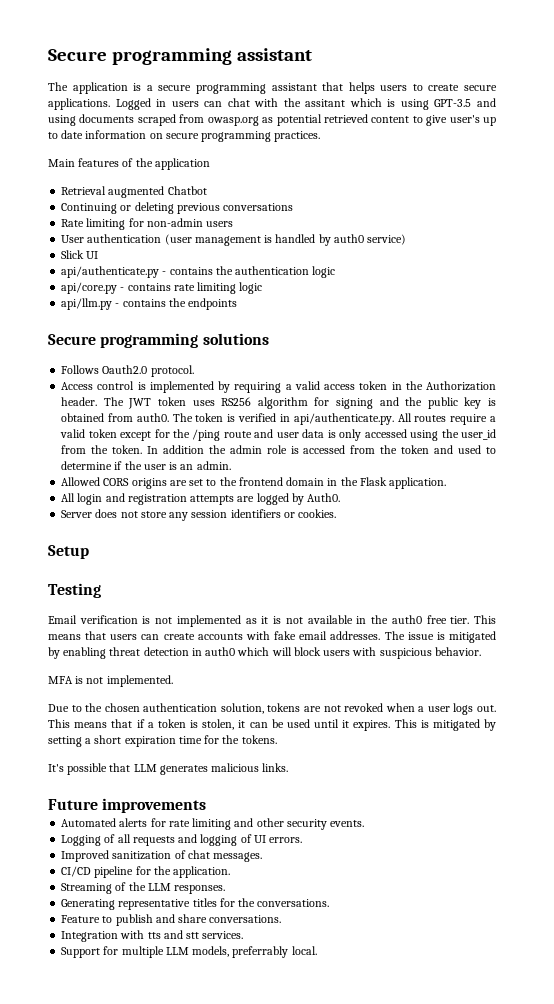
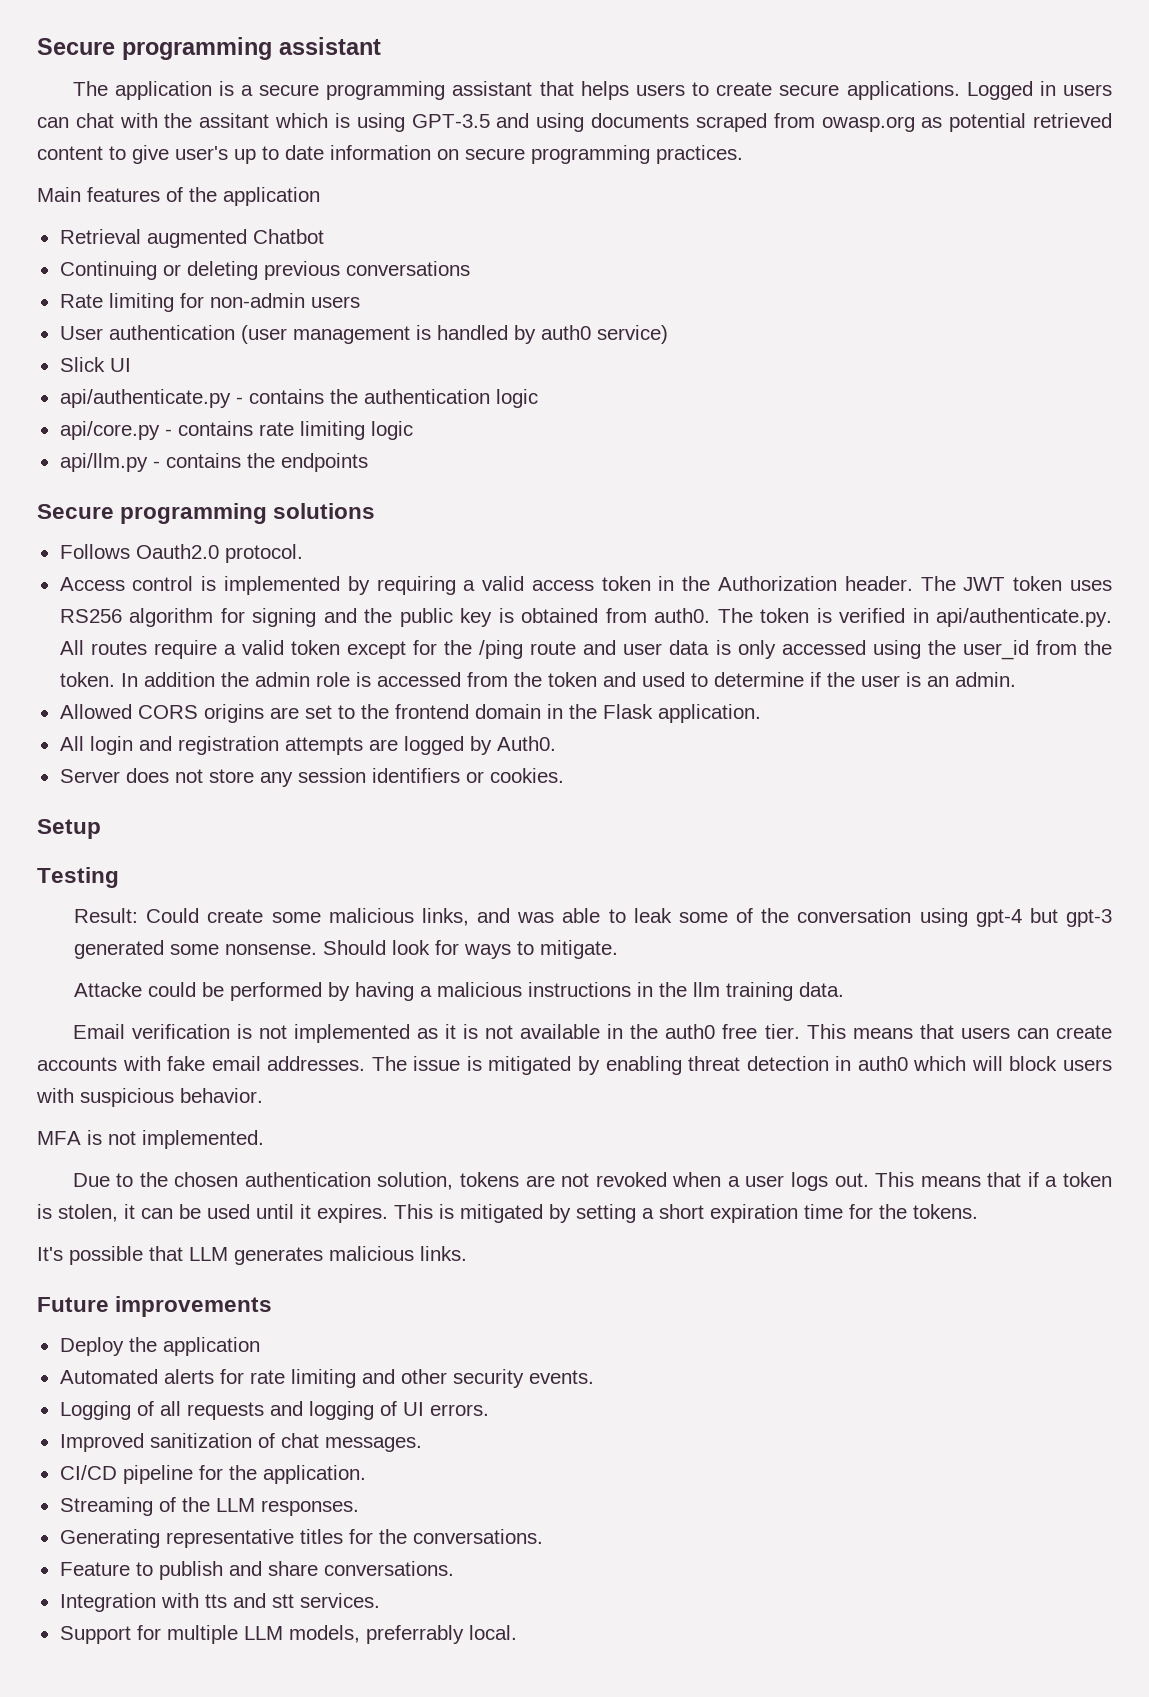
+ Result: Could create some malicious links, and was able to leak some of the conversation using gpt-4 but gpt-3 generated some nonsense. Should look for ways to mitigate.
+ Attacke could be performed by having a malicious instructions in the llm training data.
+ Deploy the application

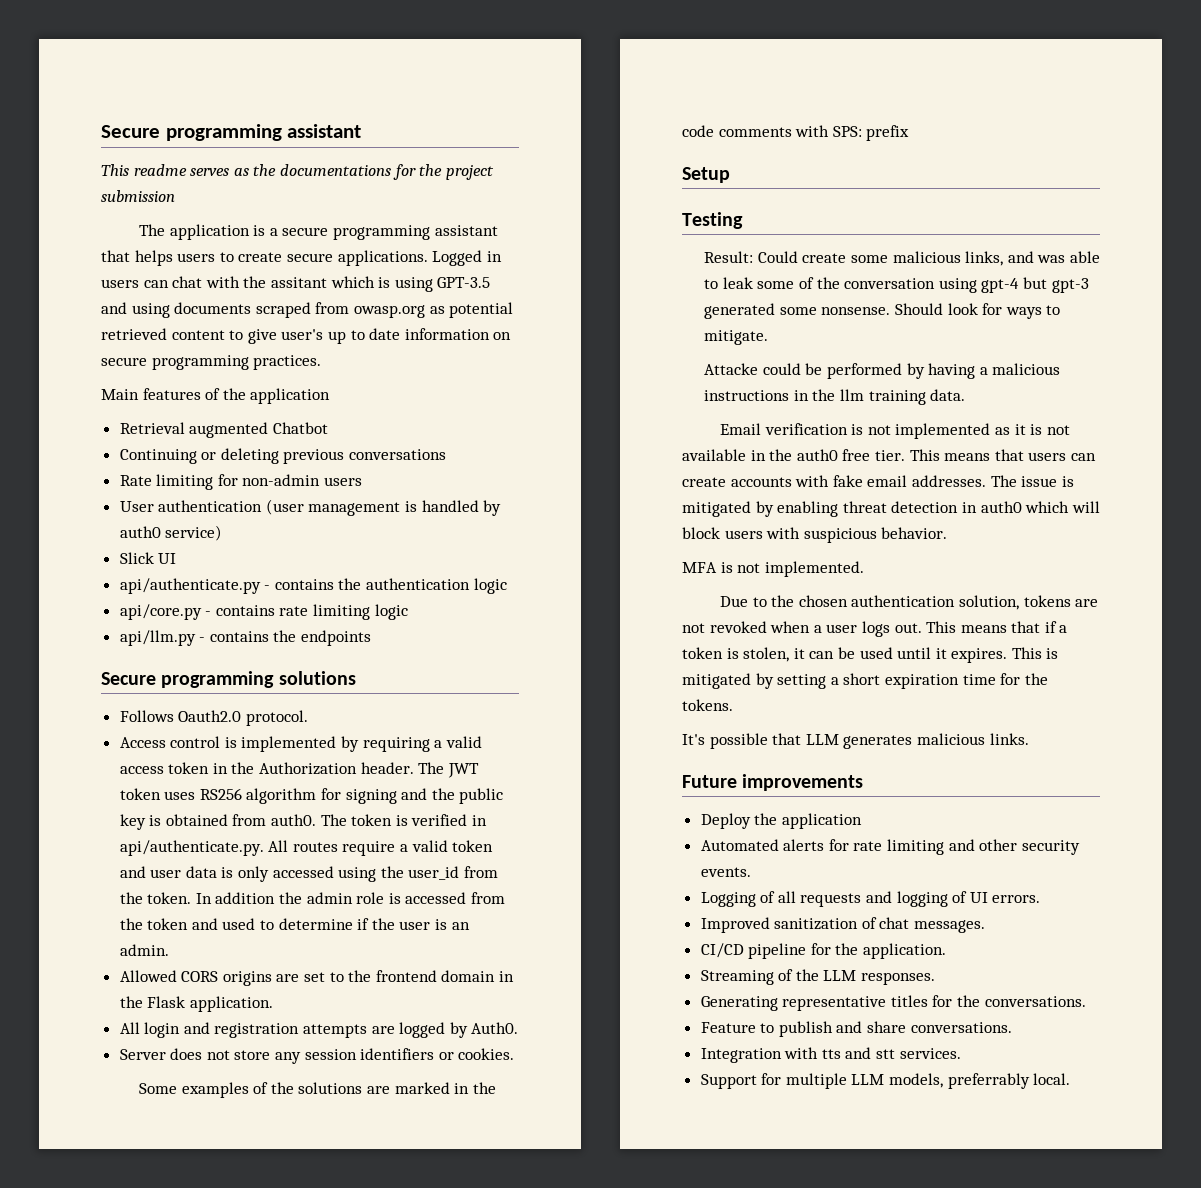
+ This readme serves as the documentations for the project submission
- The token is verified in api/authenticate.py. All routes require a valid token except for the /ping route and user data is only accessed using the user_id from the token.
+ The token is verified in api/authenticate.py. All routes require a valid token and user data is only accessed using the user_id from the token.
+ Some examples of the solutions are marked in the code comments with SPS: prefix

